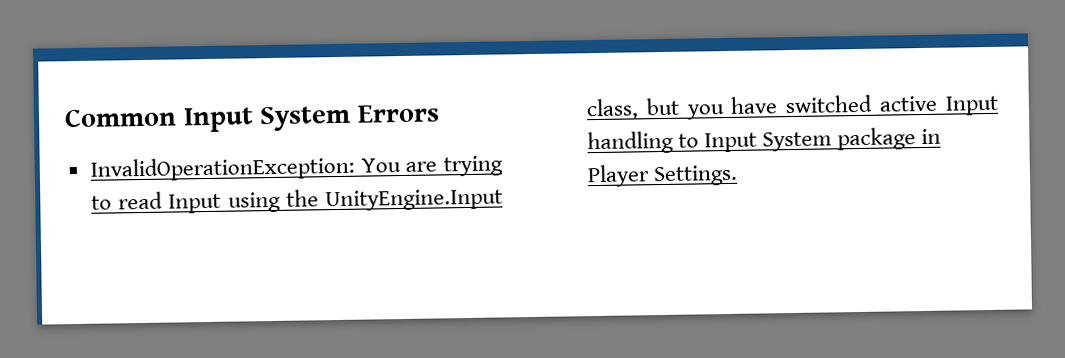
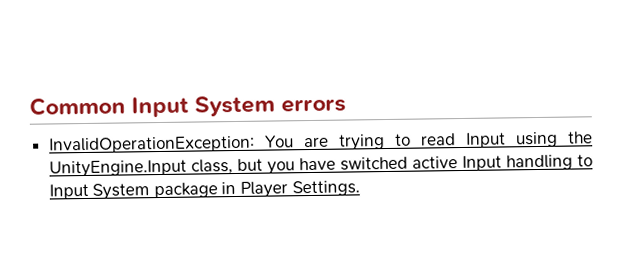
- Common Input System Errors
+ Common Input System errors

